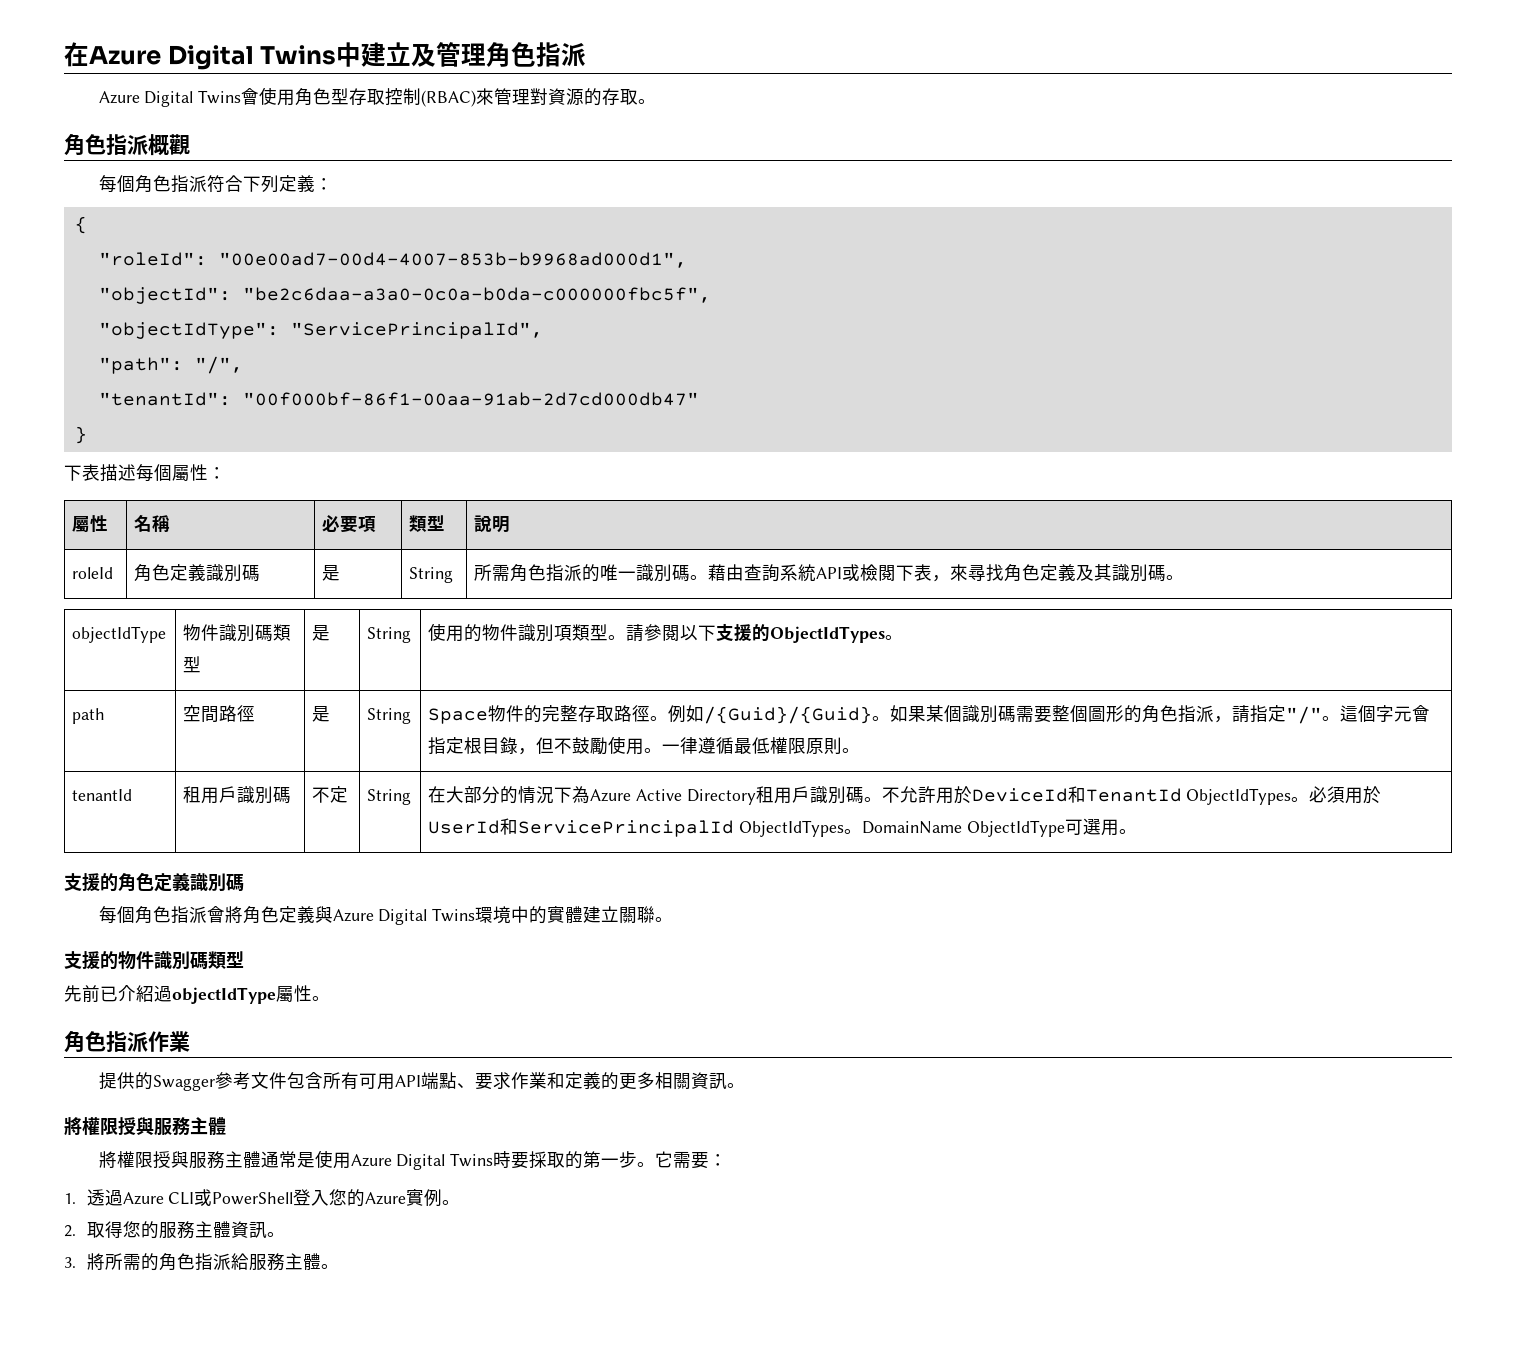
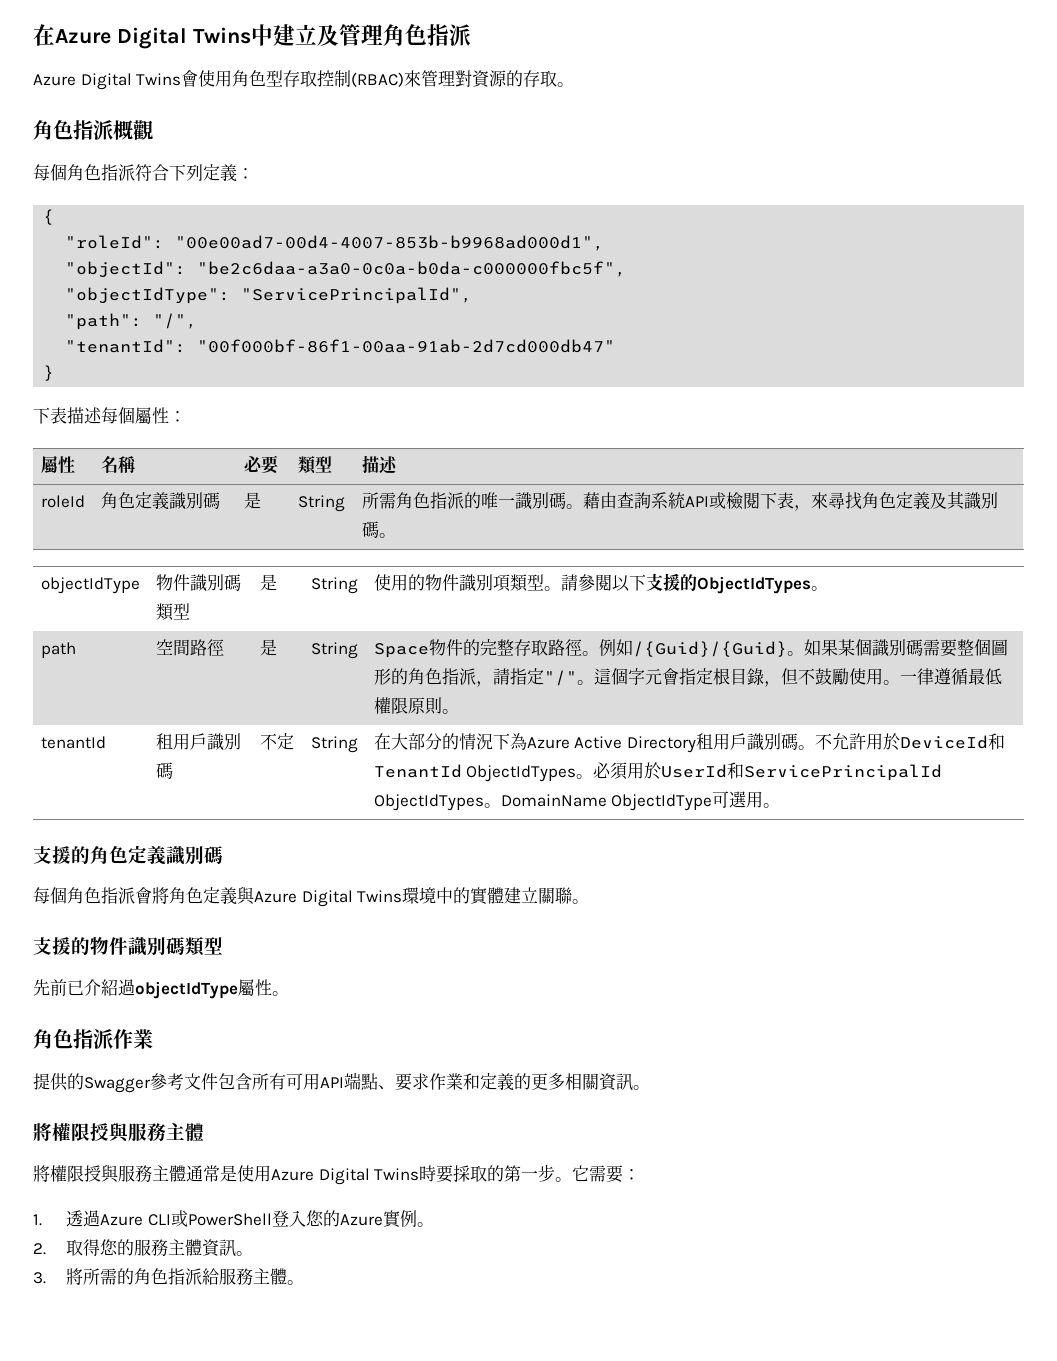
- 屬性 | 名稱 | 必要項 | 類型 | 說明
+ 屬性 | 名稱 | 必要 | 類型 | 描述

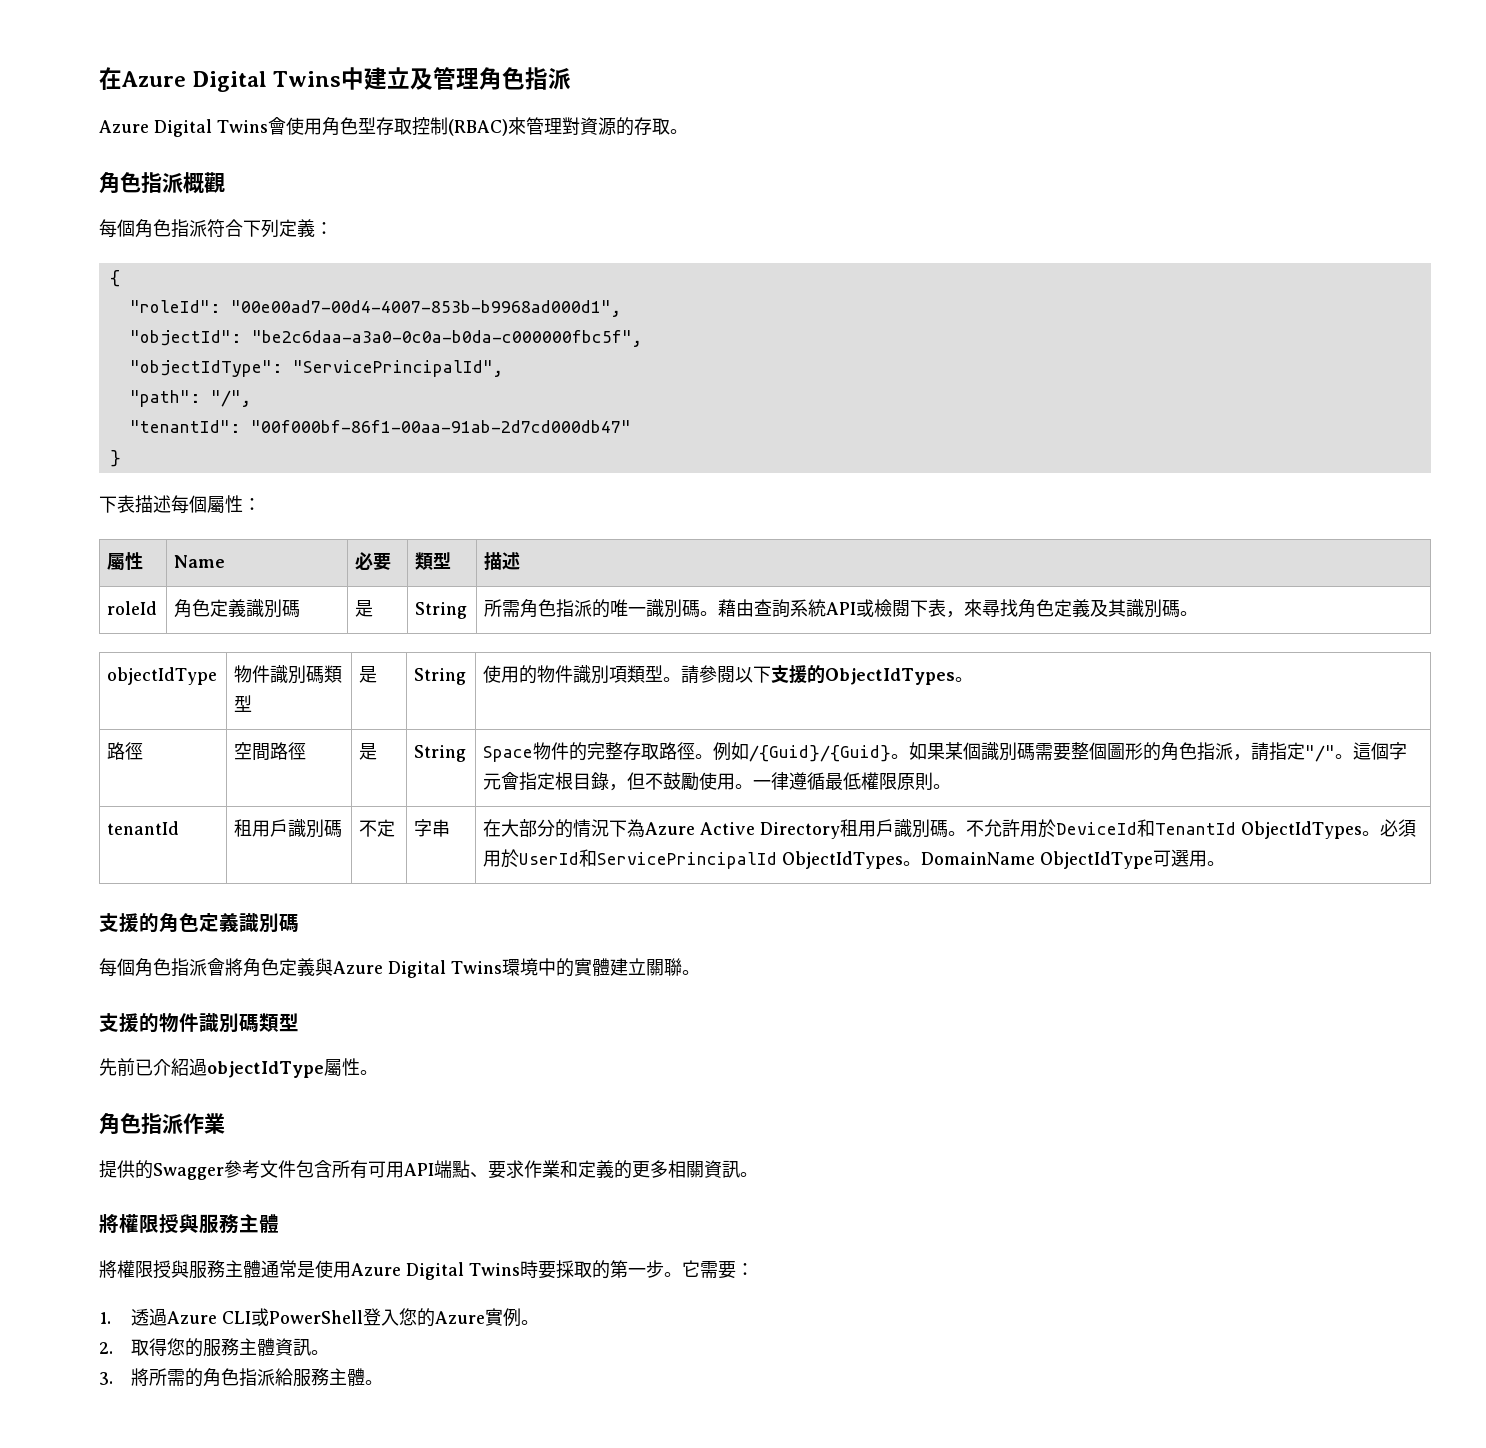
- 屬性 | 名稱 | 必要 | 類型 | 描述
+ 屬性 | Name | 必要 | 類型 | 描述
- path | 空間路徑 | 是 | String | Space物件的完整存取路徑。例如/{Guid}/{Guid}。如果某個識別碼需要整個圖形的角色指派，請指定"/"。這個字元會指定根目錄，但不鼓勵使用。一律遵循最低權限原則。
+ 路徑 | 空間路徑 | 是 | String | Space物件的完整存取路徑。例如/{Guid}/{Guid}。如果某個識別碼需要整個圖形的角色指派，請指定"/"。這個字元會指定根目錄，但不鼓勵使用。一律遵循最低權限原則。
- tenantId | 租用戶識別碼 | 不定 | String | 在大部分的情況下為Azure Active Directory租用戶識別碼。不允許用於DeviceId和TenantId ObjectIdTypes。必須用於UserId和ServicePrincipalId ObjectIdTypes。DomainName ObjectIdType可選用。
+ tenantId | 租用戶識別碼 | 不定 | 字串 | 在大部分的情況下為Azure Active Directory租用戶識別碼。不允許用於DeviceId和TenantId ObjectIdTypes。必須用於UserId和ServicePrincipalId ObjectIdTypes。DomainName ObjectIdType可選用。

